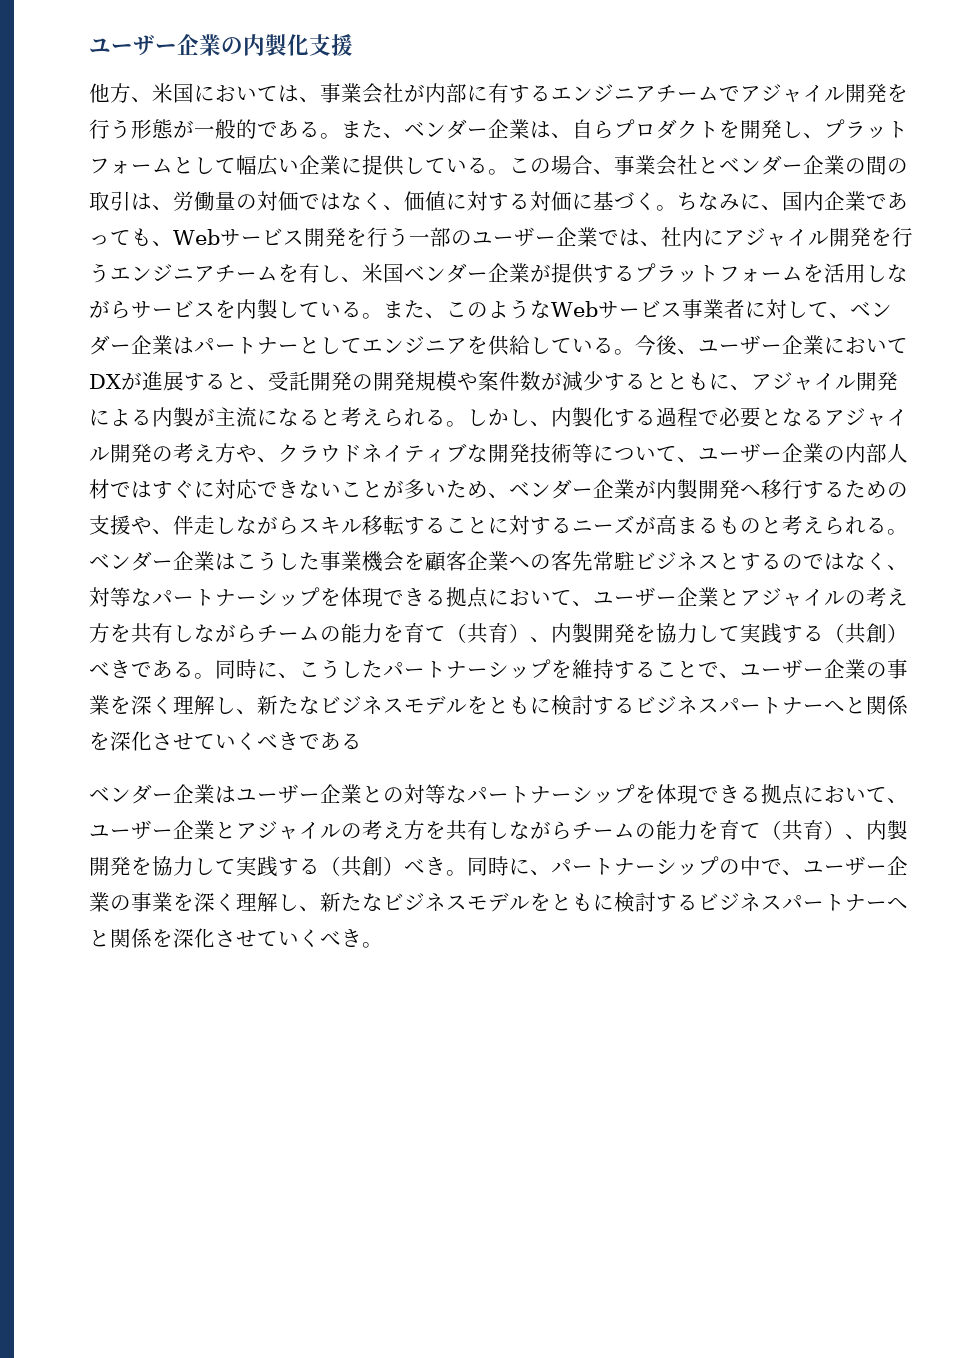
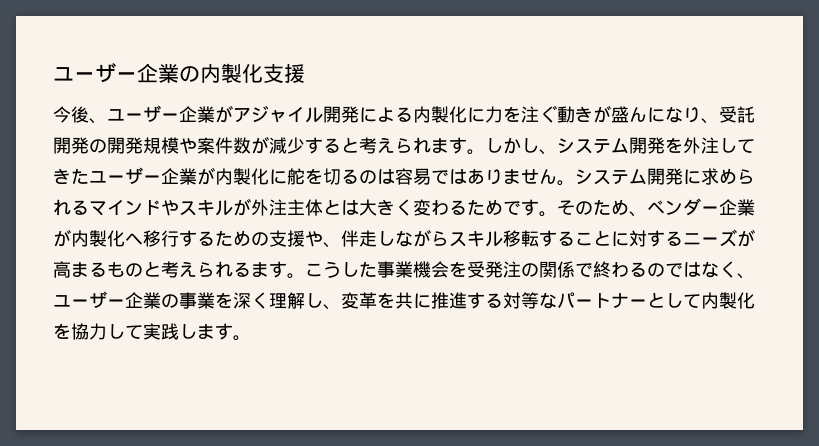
- 他方、米国においては、事業会社が内部に有するエンジニアチームでアジャイル開発を行う形態が一般的である。また、ベンダー企業は、自らプロダクトを開発し、プラットフォームとして幅広い企業に提供している。この場合、事業会社とベンダー企業の間の取引は、労働量の対価ではなく、価値に対する対価に基づく。ちなみに、国内企業であっても、Webサービス開発を行う一部のユーザー企業では、社内にアジャイル開発を行うエンジニアチームを有し、米国ベンダー企業が提供するプラットフォームを活用しながらサービスを内製している。また、このようなWebサービス事業者に対して、ベンダー企業はパートナーとしてエンジニアを供給している。今後、ユーザー企業においてDXが進展すると、受託開発の開発規模や案件数が減少するとともに、アジャイル開発による内製が主流になると考えられる。
+ 今後、ユーザー企業がアジャイル開発による内製化に力を注ぐ動きが盛んになり、受託開発の開発規模や案件数が減少すると考えられます。
- しかし、内製化する過程で必要となるアジャイル開発の考え方や、クラウドネイティブな開発技術等について、ユーザー企業の内部人材ではすぐに対応できないことが多いため、ベンダー企業が内製開発へ移行するための支援や、伴走しながらスキル移転することに対するニーズが高まるものと考えられる。ベンダー企業はこうした事業機会を顧客企業への客先常駐ビジネスとするのではなく、対等なパートナーシップを体現できる拠点において、ユーザー企業とアジャイルの考え方を共有しながらチームの能力を育て（共育）、内製開発を協力して実践する（共創）べきである。同時に、こうしたパートナーシップを維持することで、ユーザー企業の事業を深く理解し、新たなビジネスモデルをともに検討するビジネスパートナーへと関係を深化させていくべきである
- ベンダー企業はユーザー企業との対等なパートナーシップを体現できる拠点において、ユーザー企業とアジャイルの考え方を共有しながらチームの能力を育て（共育）、内製開発を協力して実践する（共創）べき。同時に、パートナーシップの中で、ユーザー企業の事業を深く理解し、新たなビジネスモデルをともに検討するビジネスパートナーへと関係を深化させていくべき。
+ しかし、システム開発を外注してきたユーザー企業が内製化に舵を切るのは容易ではありません。システム開発に求められるマインドやスキルが外注主体とは大きく変わるためです。そのため、ベンダー企業が内製化へ移行するための支援や、伴走しながらスキル移転することに対するニーズが高まるものと考えられるます。こうした事業機会を受発注の関係で終わるのではなく、ユーザー企業の事業を深く理解し、変革を共に推進する対等なパートナーとして内製化を協力して実践します。

